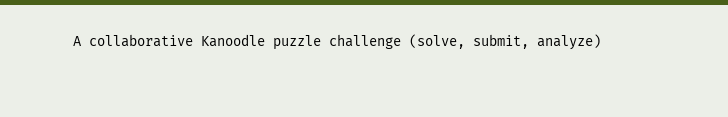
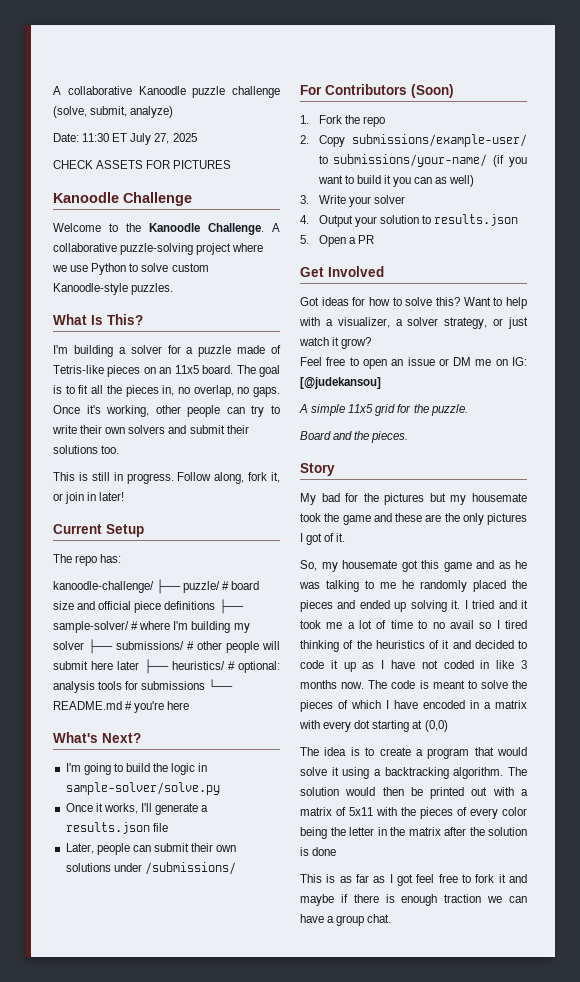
+ Date: 11:30 ET July 27, 2025
+ CHECK ASSETS FOR PICTURES
+ Kanoodle Challenge
+ Welcome to the Kanoodle Challenge. A collaborative puzzle-solving project where we use Python to solve custom Kanoodle-style puzzles.
+ What Is This?
+ I'm building a solver for a puzzle made of Tetris-like pieces on an 11x5 board. The goal is to fit all the pieces in, no overlap, no gaps. Once it's working, other people can try to write their own solvers and submit their solutions too.
+ This is still in progress. Follow along, fork it, or join in later!
+ Current Setup
+ The repo has:
+ kanoodle-challenge/ ├── puzzle/ # board size and official piece definitions ├── sample-solver/ # where I'm building my solver ├── submissions/ # other people will submit here later ├── heuristics/ # optional: analysis tools for submissions └── README.md # you're here
+ What's Next?
+ I'm going to build the logic in sample-solver/solve.py
+ Once it works, I'll generate a results.json file
+ Later, people can submit their own solutions under /submissions/
+ For Contributors (Soon)
+ 1. Fork the repo
+ 2. Copy submissions/example-user/ to submissions/your-name/ (if you want to build it you can as well)
+ 3. Write your solver
+ 4. Output your solution to results.json
+ 5. Open a PR
+ Get Involved
+ Got ideas for how to solve this? Want to help with a visualizer, a solver strategy, or just watch it grow?
+ Feel free to open an issue or DM me on IG: [@judekansou]
+ A simple 11x5 grid for the puzzle.
+ Board and the pieces.
+ Story
+ My bad for the pictures but my housemate took the game and these are the only pictures I got of it.
+ So, my housemate got this game and as he was talking to me he randomly placed the pieces and ended up solving it. I tried and it took me a lot of time to no avail so I tired thinking of the heuristics of it and decided to code it up as I have not coded in like 3 months now. The code is meant to solve the pieces of which I have encoded in a matrix with every dot starting at (0,0)
+ The idea is to create a program that would solve it using a backtracking algorithm. The solution would then be printed out with a matrix of 5x11 with the pieces of every color being the letter in the matrix after the solution is done
+ This is as far as I got feel free to fork it and maybe if there is enough traction we can have a group chat.

